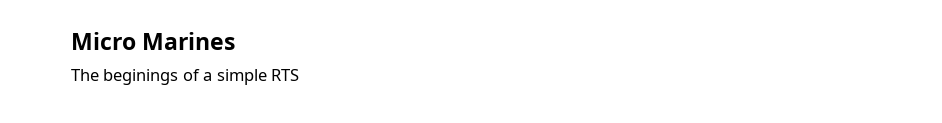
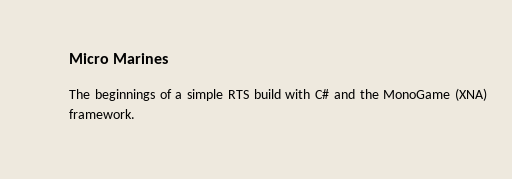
- The beginings of a simple RTS
+ The beginnings of a simple RTS build with C# and the MonoGame (XNA) framework.

